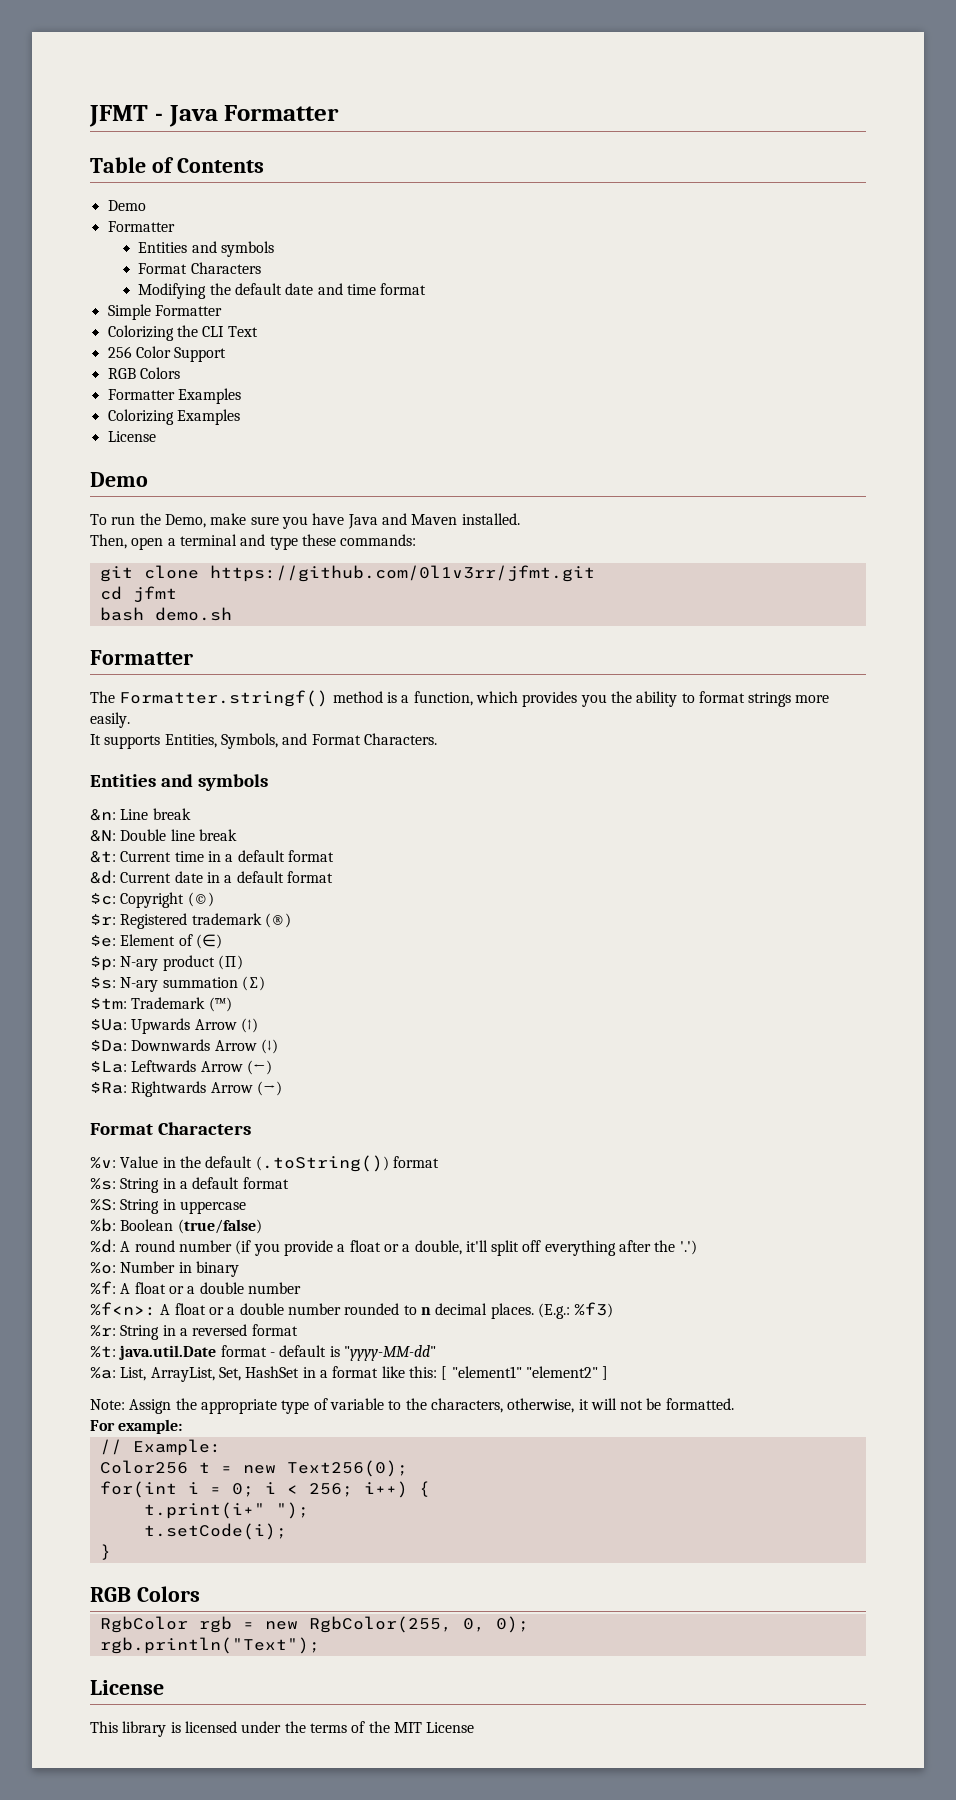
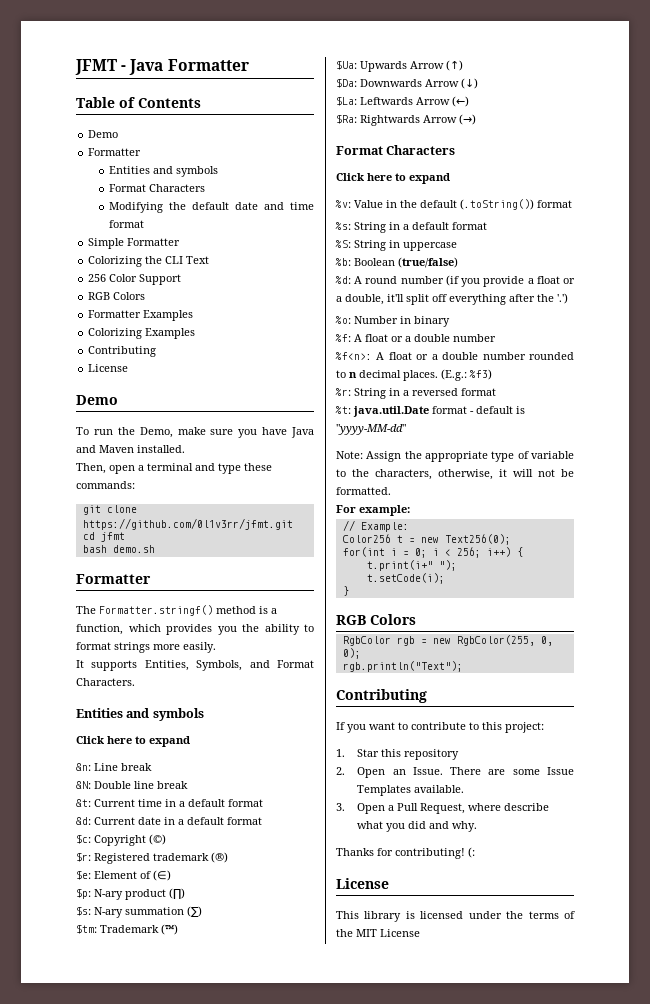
  Colorizing Examples
+ Contributing
  It supports Entities, Symbols, and Format Characters.
  Entities and symbols
+ Click here to expand
  $Ra: Rightwards Arrow (→)
  Format Characters
+ Click here to expand
- %a: List, ArrayList, Set, HashSet in a format like this: [ "element1" "element2" ]
  rgb.println("Text");
+ Contributing
+ If you want to contribute to this project:
+ 1. Star this repository
+ 2. Open an Issue. There are some Issue Templates available.
+ 3. Open a Pull Request, where describe what you did and why.
+ Thanks for contributing! (:

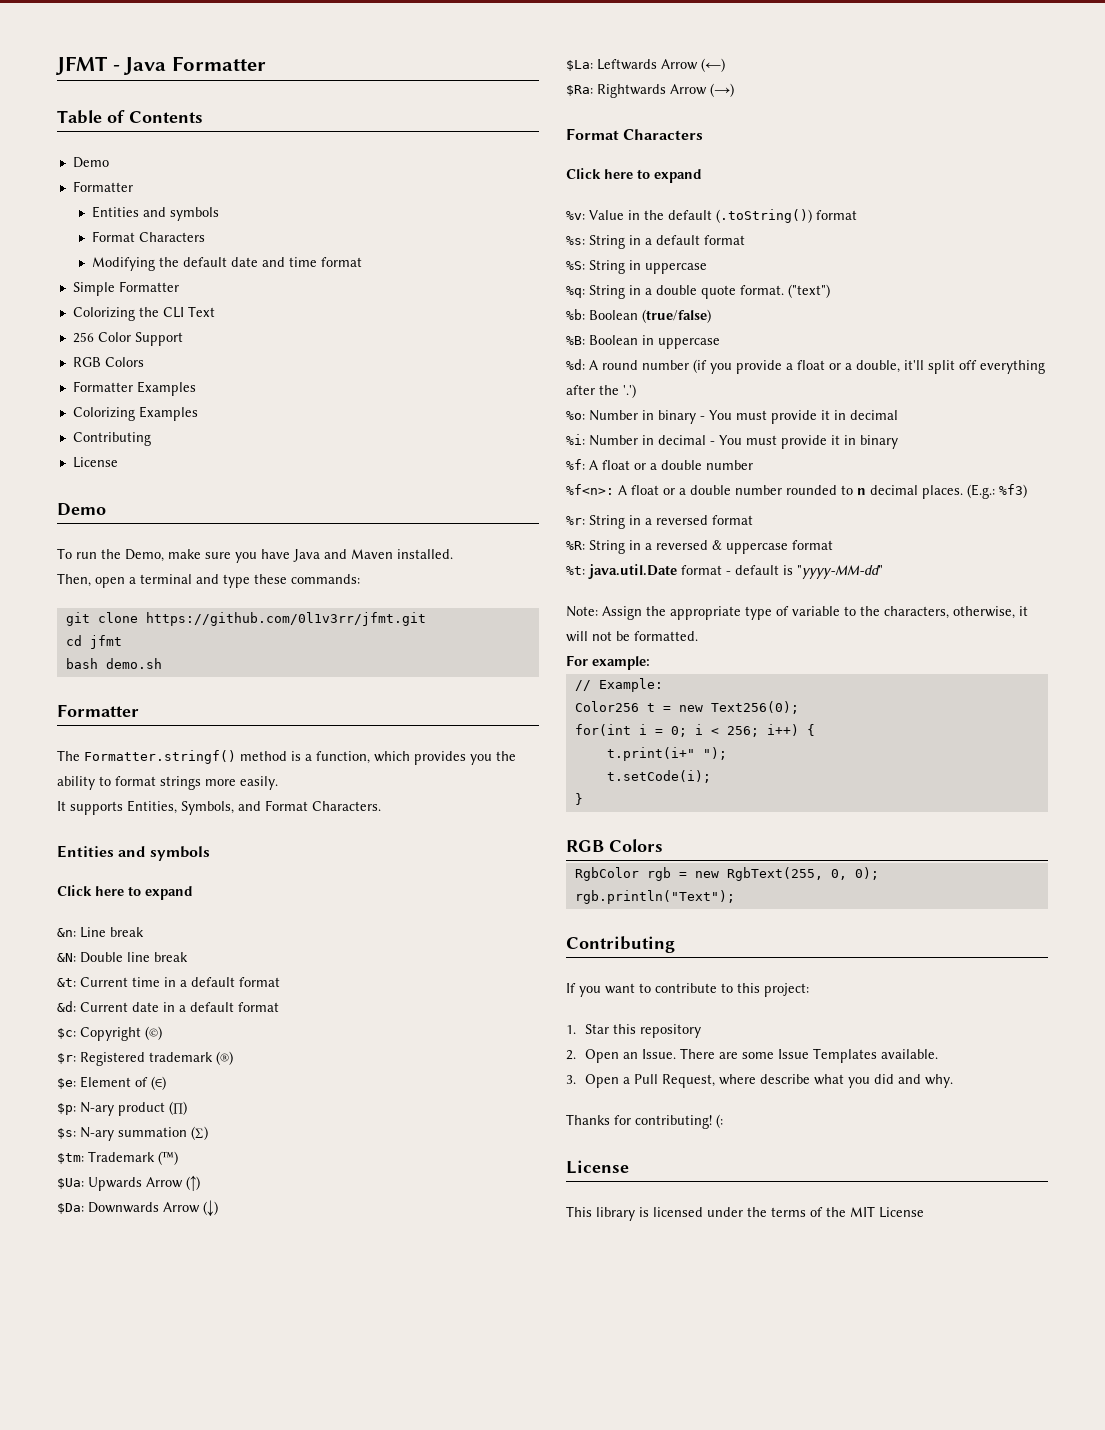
+ %q: String in a double quote format. ("text")
+ %B: Boolean in uppercase
- %o: Number in binary
+ %o: Number in binary - You must provide it in decimal
+ %i: Number in decimal - You must provide it in binary
+ %R: String in a reversed & uppercase format
- RgbColor rgb = new RgbColor(255, 0, 0);
+ RgbColor rgb = new RgbText(255, 0, 0);

